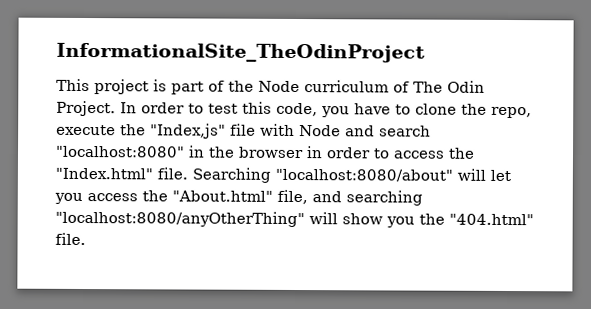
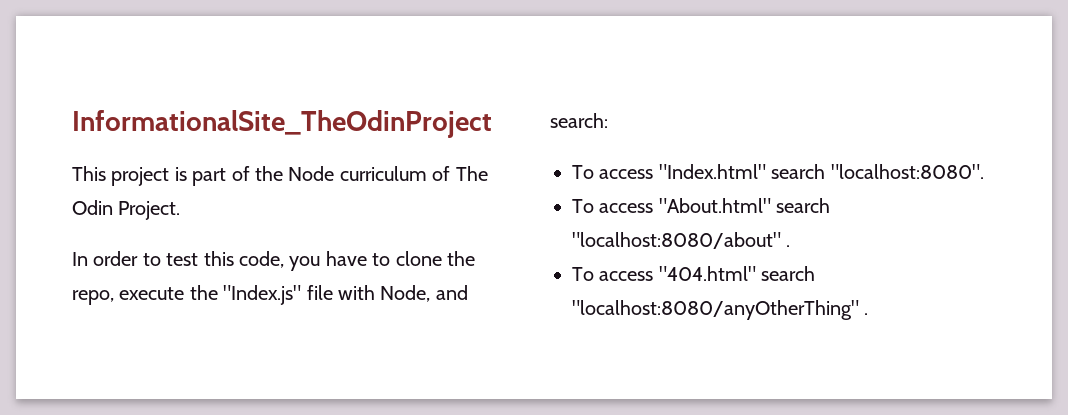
- This project is part of the Node curriculum of The Odin Project. In order to test this code, you have to clone the repo, execute the "Index,js" file with Node and search "localhost:8080" in the browser in order to access the "Index.html" file. Searching "localhost:8080/about" will let you access the "About.html" file, and searching "localhost:8080/anyOtherThing" will show you the "404.html" file.
+ This project is part of the Node curriculum of The Odin Project.
+ In order to test this code, you have to clone the repo, execute the "Index.js" file with Node, and search:
+ To access "Index.html" search "localhost:8080".
+ To access "About.html" search "localhost:8080/about" .
+ To access "404.html" search "localhost:8080/anyOtherThing" .

